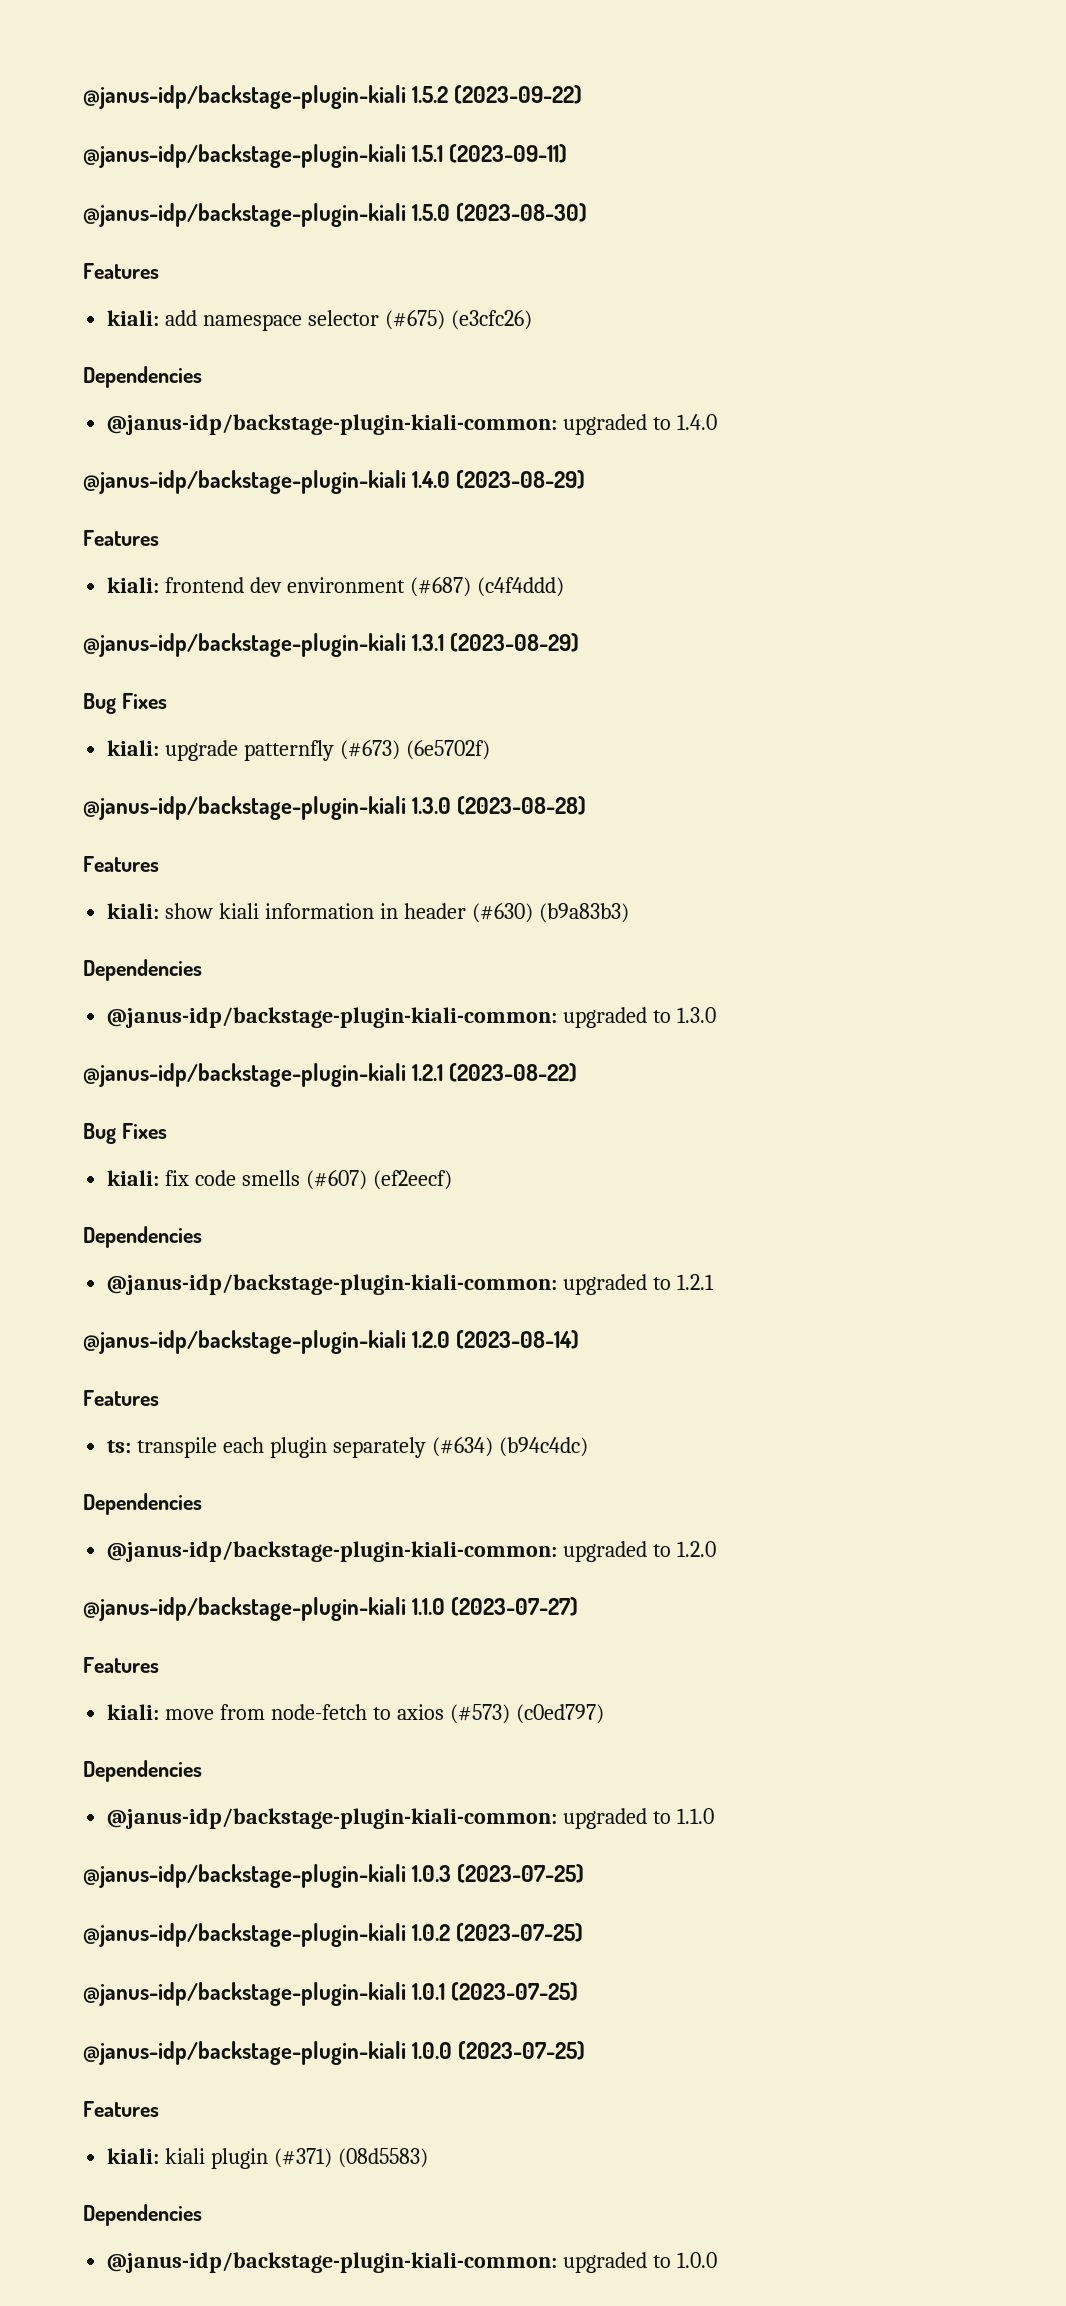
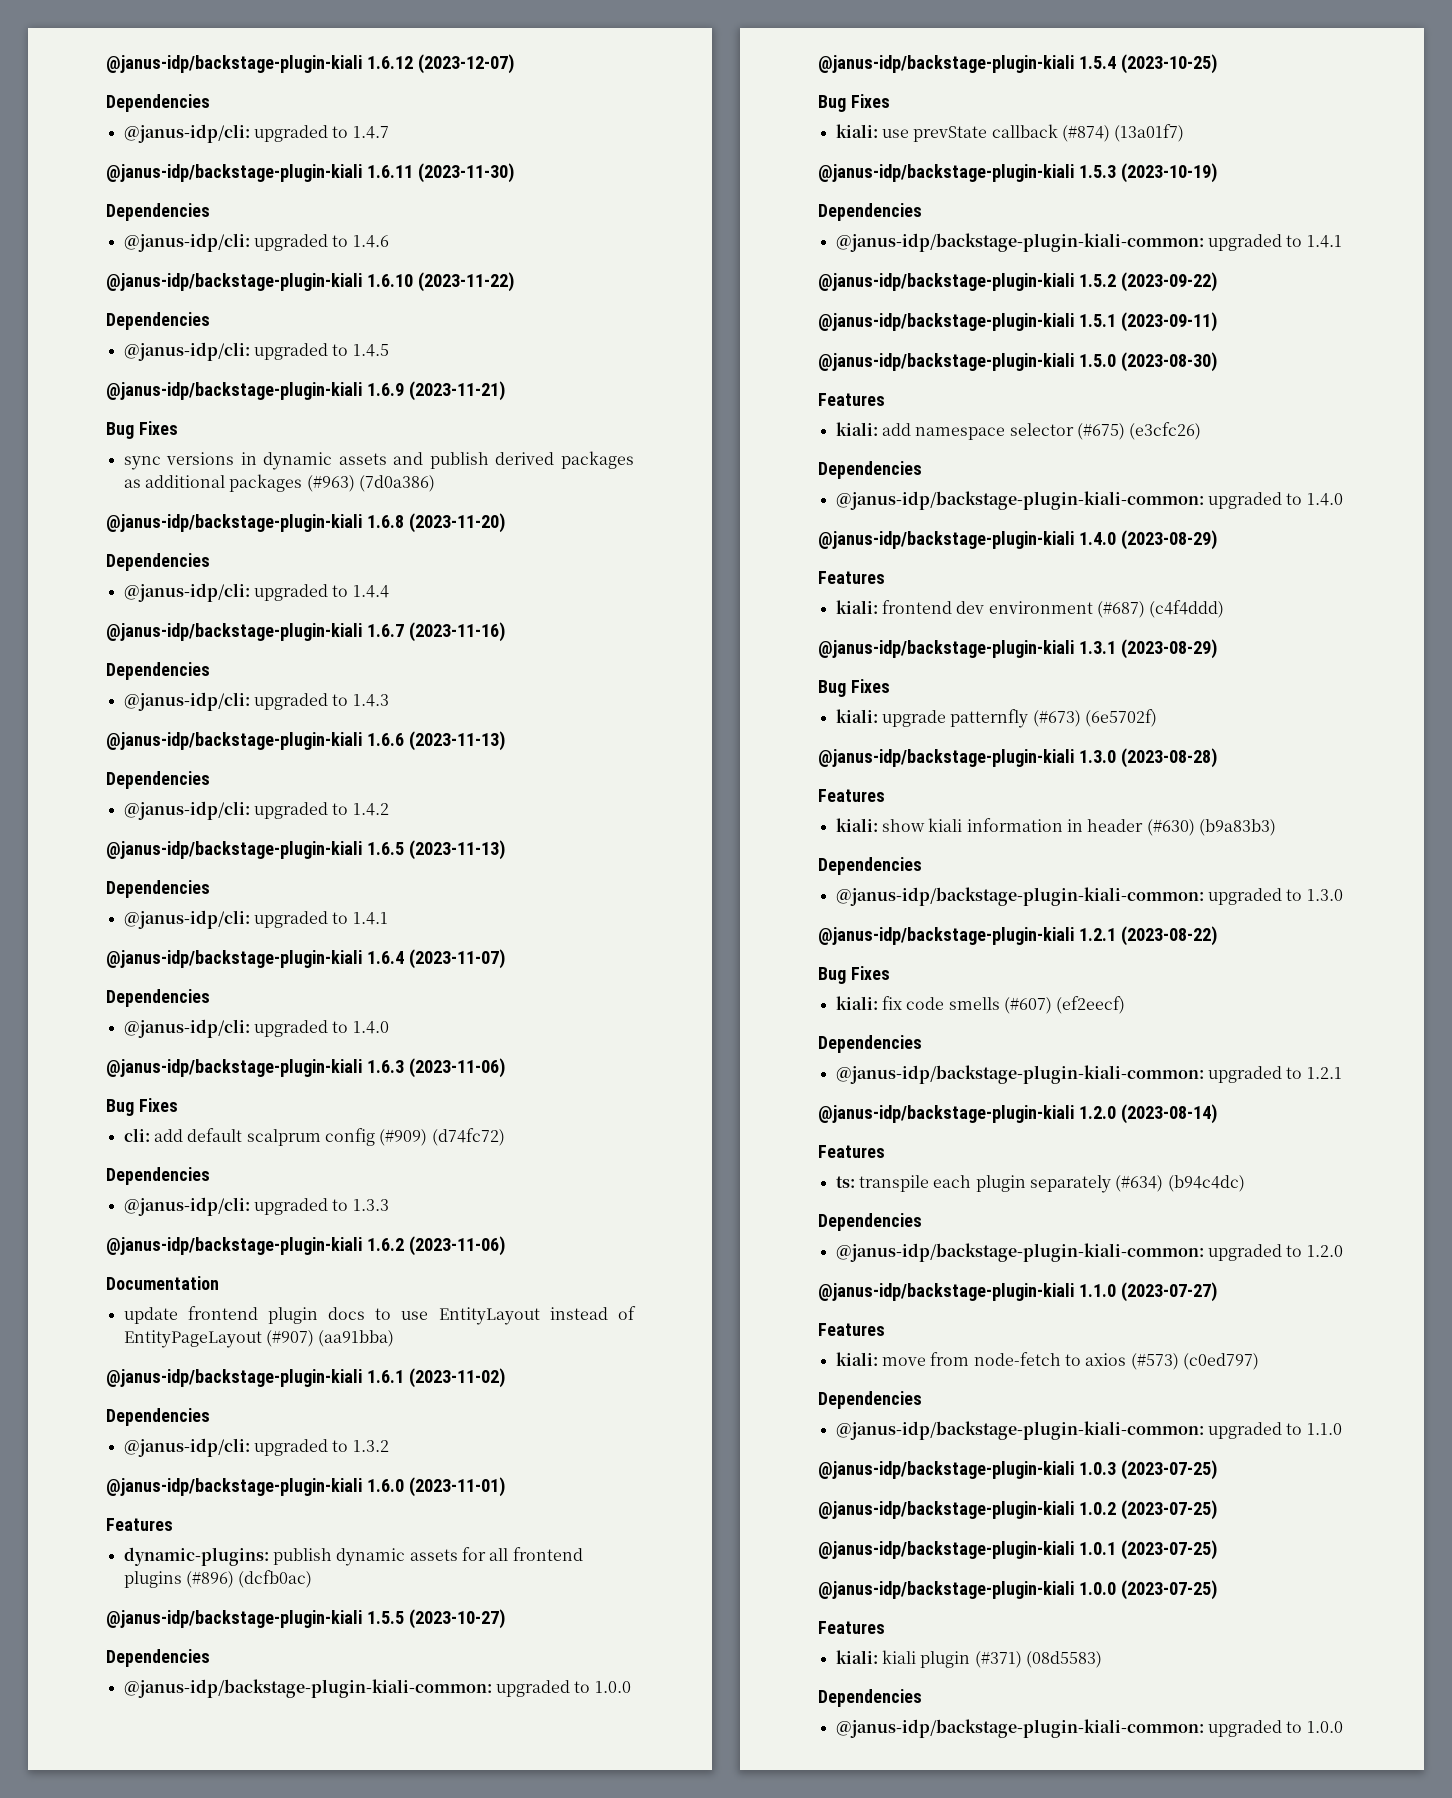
+ @janus-idp/backstage-plugin-kiali 1.6.12 (2023-12-07)
+ Dependencies
+ @janus-idp/cli: upgraded to 1.4.7
+ @janus-idp/backstage-plugin-kiali 1.6.11 (2023-11-30)
+ Dependencies
+ @janus-idp/cli: upgraded to 1.4.6
+ @janus-idp/backstage-plugin-kiali 1.6.10 (2023-11-22)
+ Dependencies
+ @janus-idp/cli: upgraded to 1.4.5
+ @janus-idp/backstage-plugin-kiali 1.6.9 (2023-11-21)
+ Bug Fixes
+ sync versions in dynamic assets and publish derived packages as additional packages (#963) (7d0a386)
+ @janus-idp/backstage-plugin-kiali 1.6.8 (2023-11-20)
+ Dependencies
+ @janus-idp/cli: upgraded to 1.4.4
+ @janus-idp/backstage-plugin-kiali 1.6.7 (2023-11-16)
+ Dependencies
+ @janus-idp/cli: upgraded to 1.4.3
+ @janus-idp/backstage-plugin-kiali 1.6.6 (2023-11-13)
+ Dependencies
+ @janus-idp/cli: upgraded to 1.4.2
+ @janus-idp/backstage-plugin-kiali 1.6.5 (2023-11-13)
+ Dependencies
+ @janus-idp/cli: upgraded to 1.4.1
+ @janus-idp/backstage-plugin-kiali 1.6.4 (2023-11-07)
+ Dependencies
+ @janus-idp/cli: upgraded to 1.4.0
+ @janus-idp/backstage-plugin-kiali 1.6.3 (2023-11-06)
+ Bug Fixes
+ cli: add default scalprum config (#909) (d74fc72)
+ Dependencies
+ @janus-idp/cli: upgraded to 1.3.3
+ @janus-idp/backstage-plugin-kiali 1.6.2 (2023-11-06)
+ Documentation
+ update frontend plugin docs to use EntityLayout instead of EntityPageLayout (#907) (aa91bba)
+ @janus-idp/backstage-plugin-kiali 1.6.1 (2023-11-02)
+ Dependencies
+ @janus-idp/cli: upgraded to 1.3.2
+ @janus-idp/backstage-plugin-kiali 1.6.0 (2023-11-01)
+ Features
+ dynamic-plugins: publish dynamic assets for all frontend plugins (#896) (dcfb0ac)
+ @janus-idp/backstage-plugin-kiali 1.5.5 (2023-10-27)
+ Dependencies
+ @janus-idp/backstage-plugin-kiali-common: upgraded to 1.0.0
+ @janus-idp/backstage-plugin-kiali 1.5.4 (2023-10-25)
+ Bug Fixes
+ kiali: use prevState callback (#874) (13a01f7)
+ @janus-idp/backstage-plugin-kiali 1.5.3 (2023-10-19)
+ Dependencies
+ @janus-idp/backstage-plugin-kiali-common: upgraded to 1.4.1

